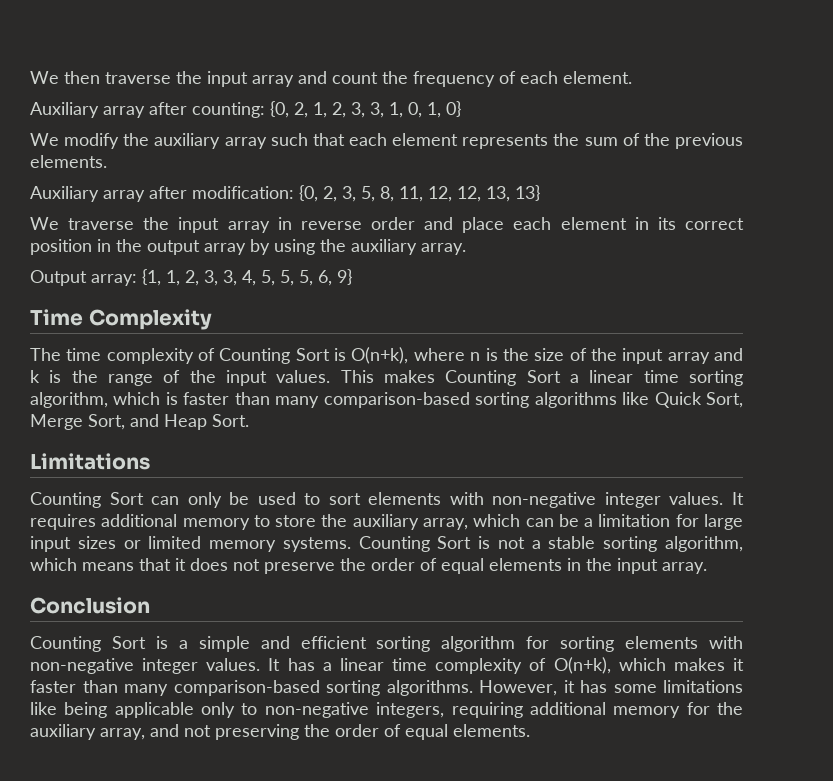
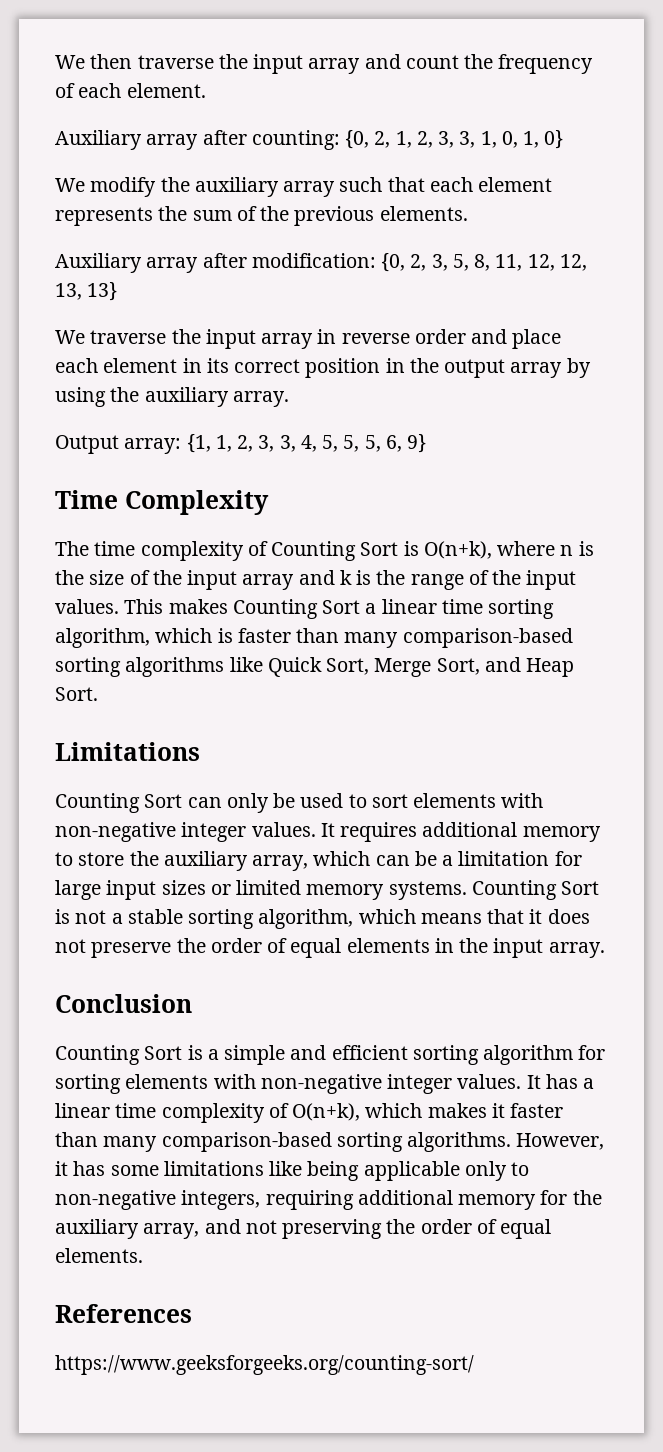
+ References
+ https://www.geeksforgeeks.org/counting-sort/

